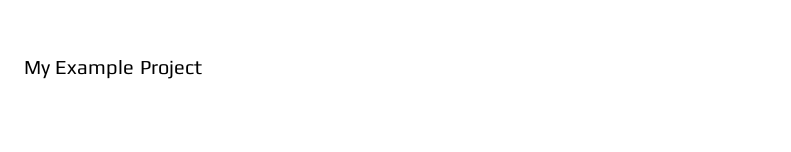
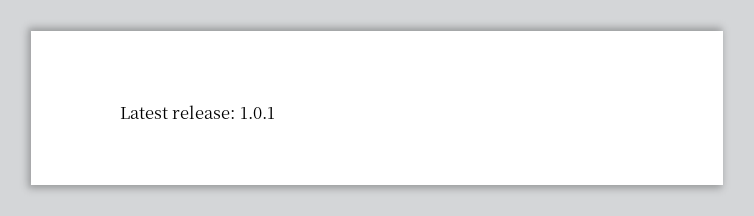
- My Example Project
+ Latest release: 1.0.1

